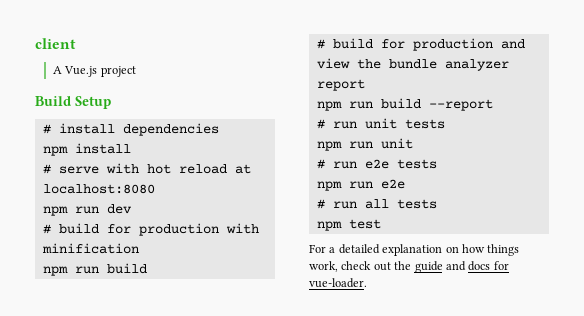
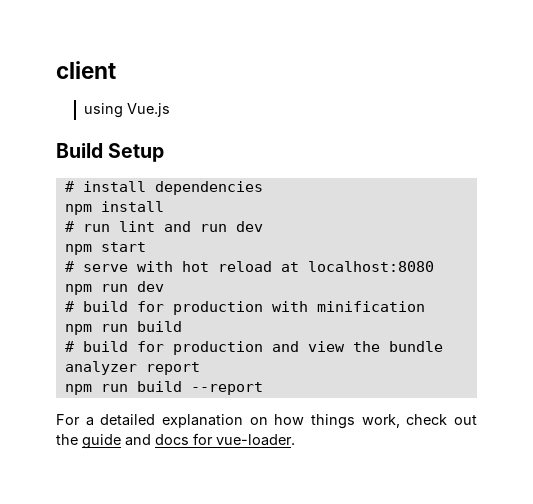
- A Vue.js project
+ using Vue.js
+ # run lint and run dev
+ npm start
- # run unit tests
- npm run unit
- # run e2e tests
- npm run e2e
- # run all tests
- npm test

